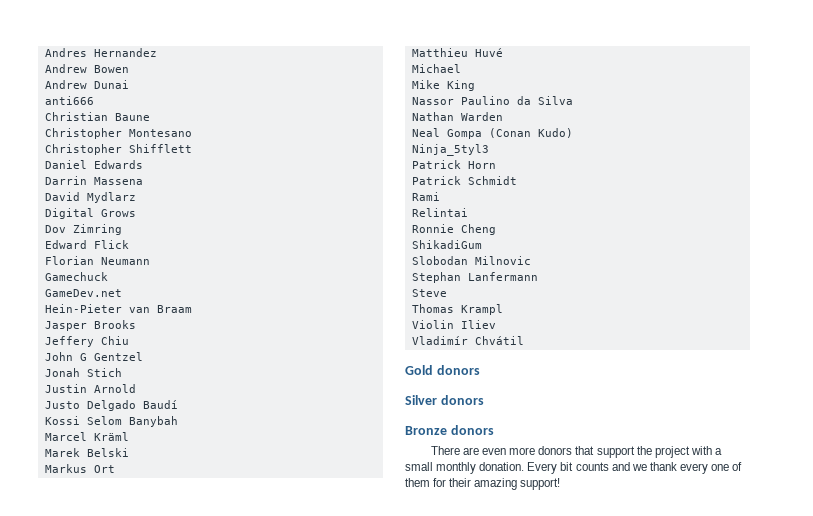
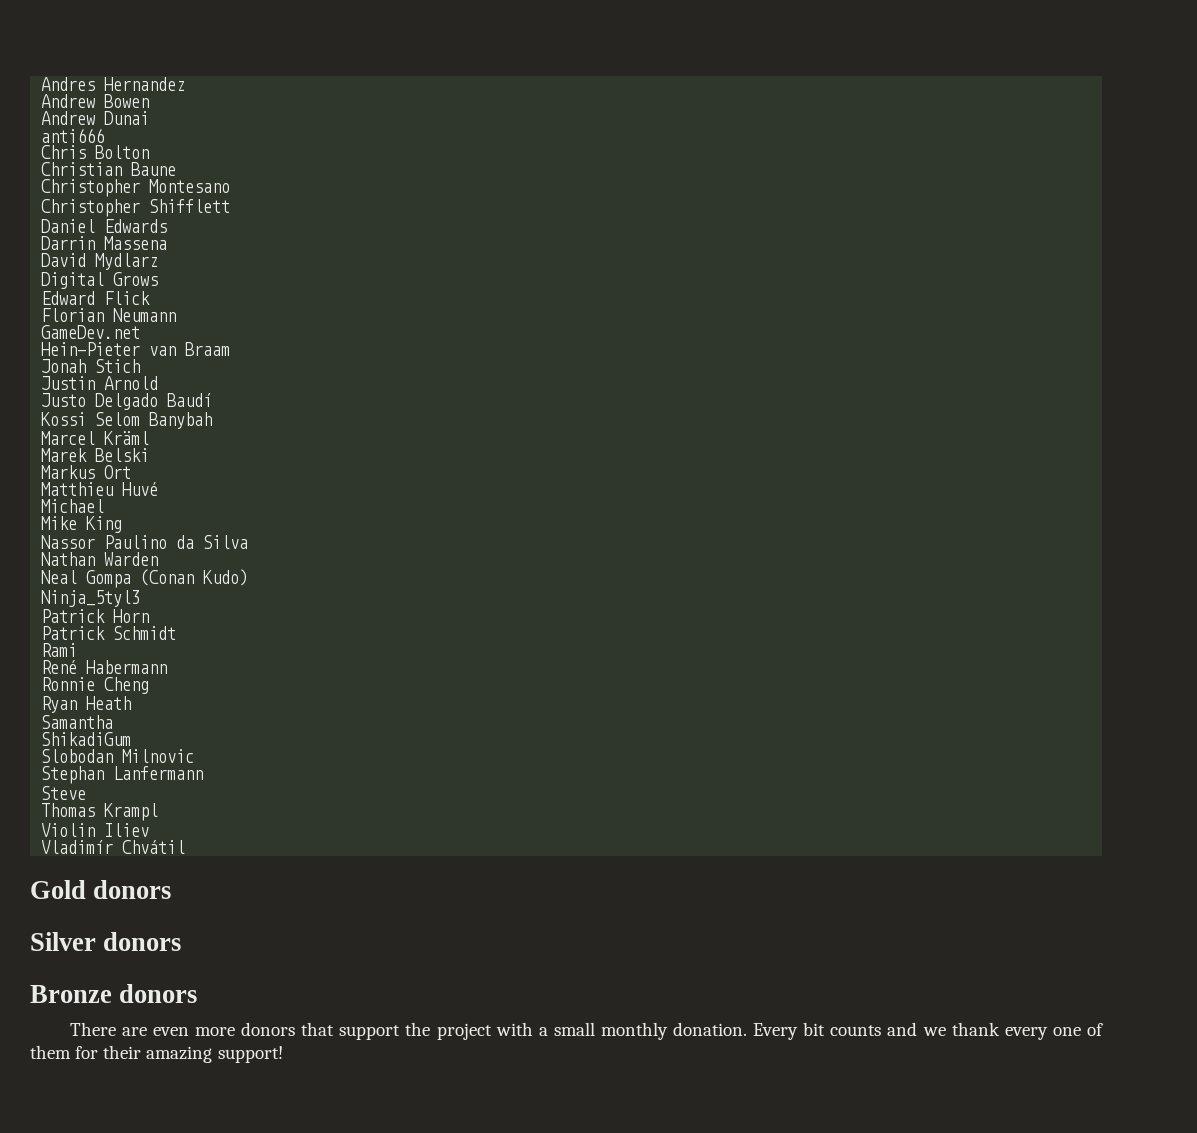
+ Chris Bolton
- Dov Zimring
- Gamechuck
- Jasper Brooks
- Jeffery Chiu
- John G Gentzel
- Relintai
+ René Habermann
+ Ryan Heath
+ Samantha

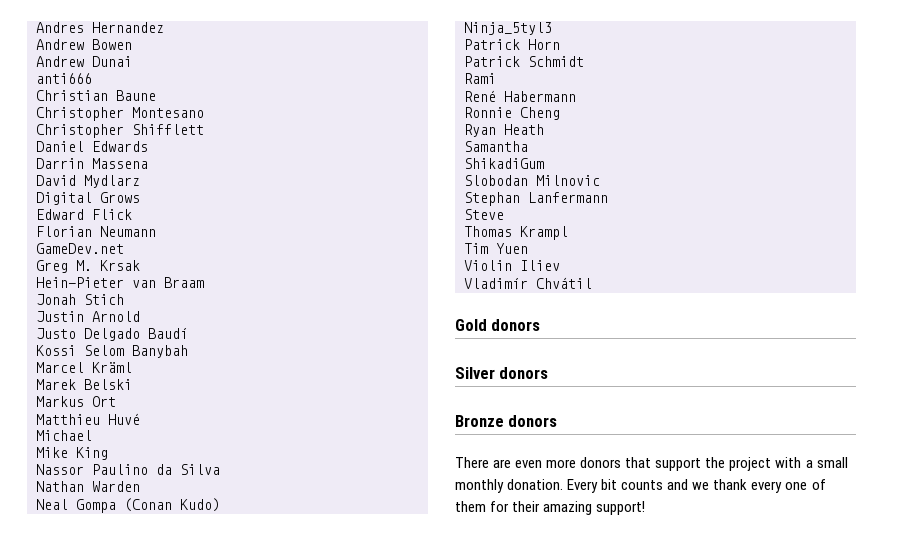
- Chris Bolton
+ Greg M. Krsak
+ Tim Yuen

